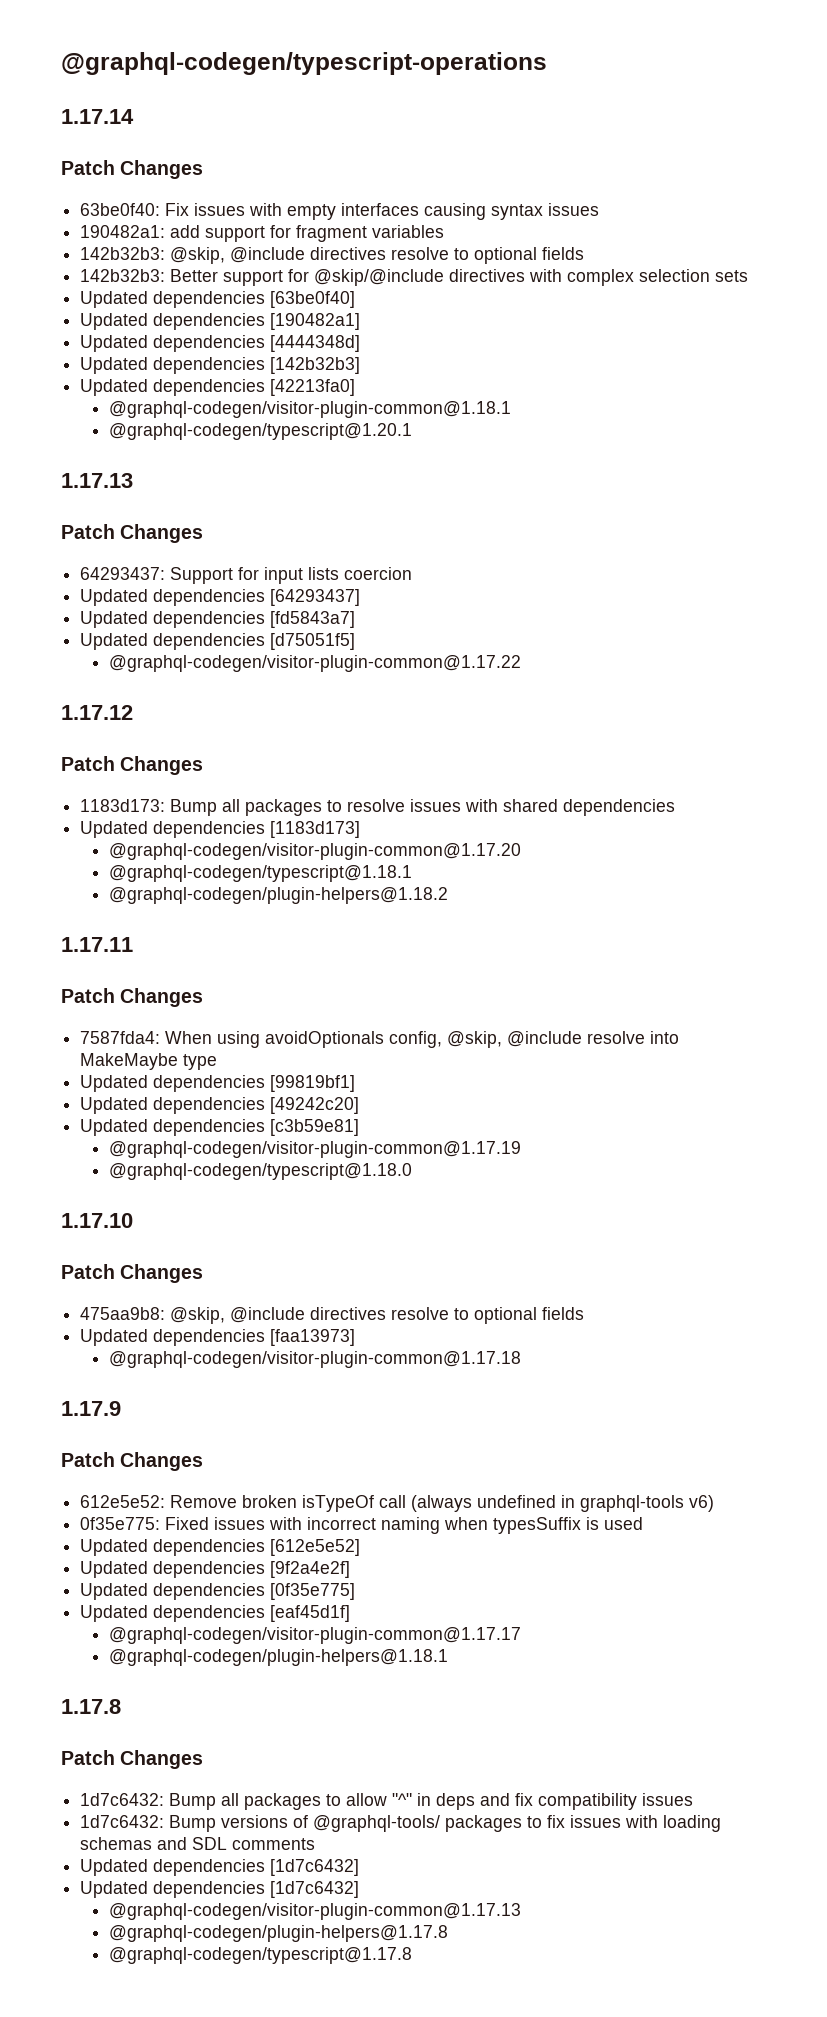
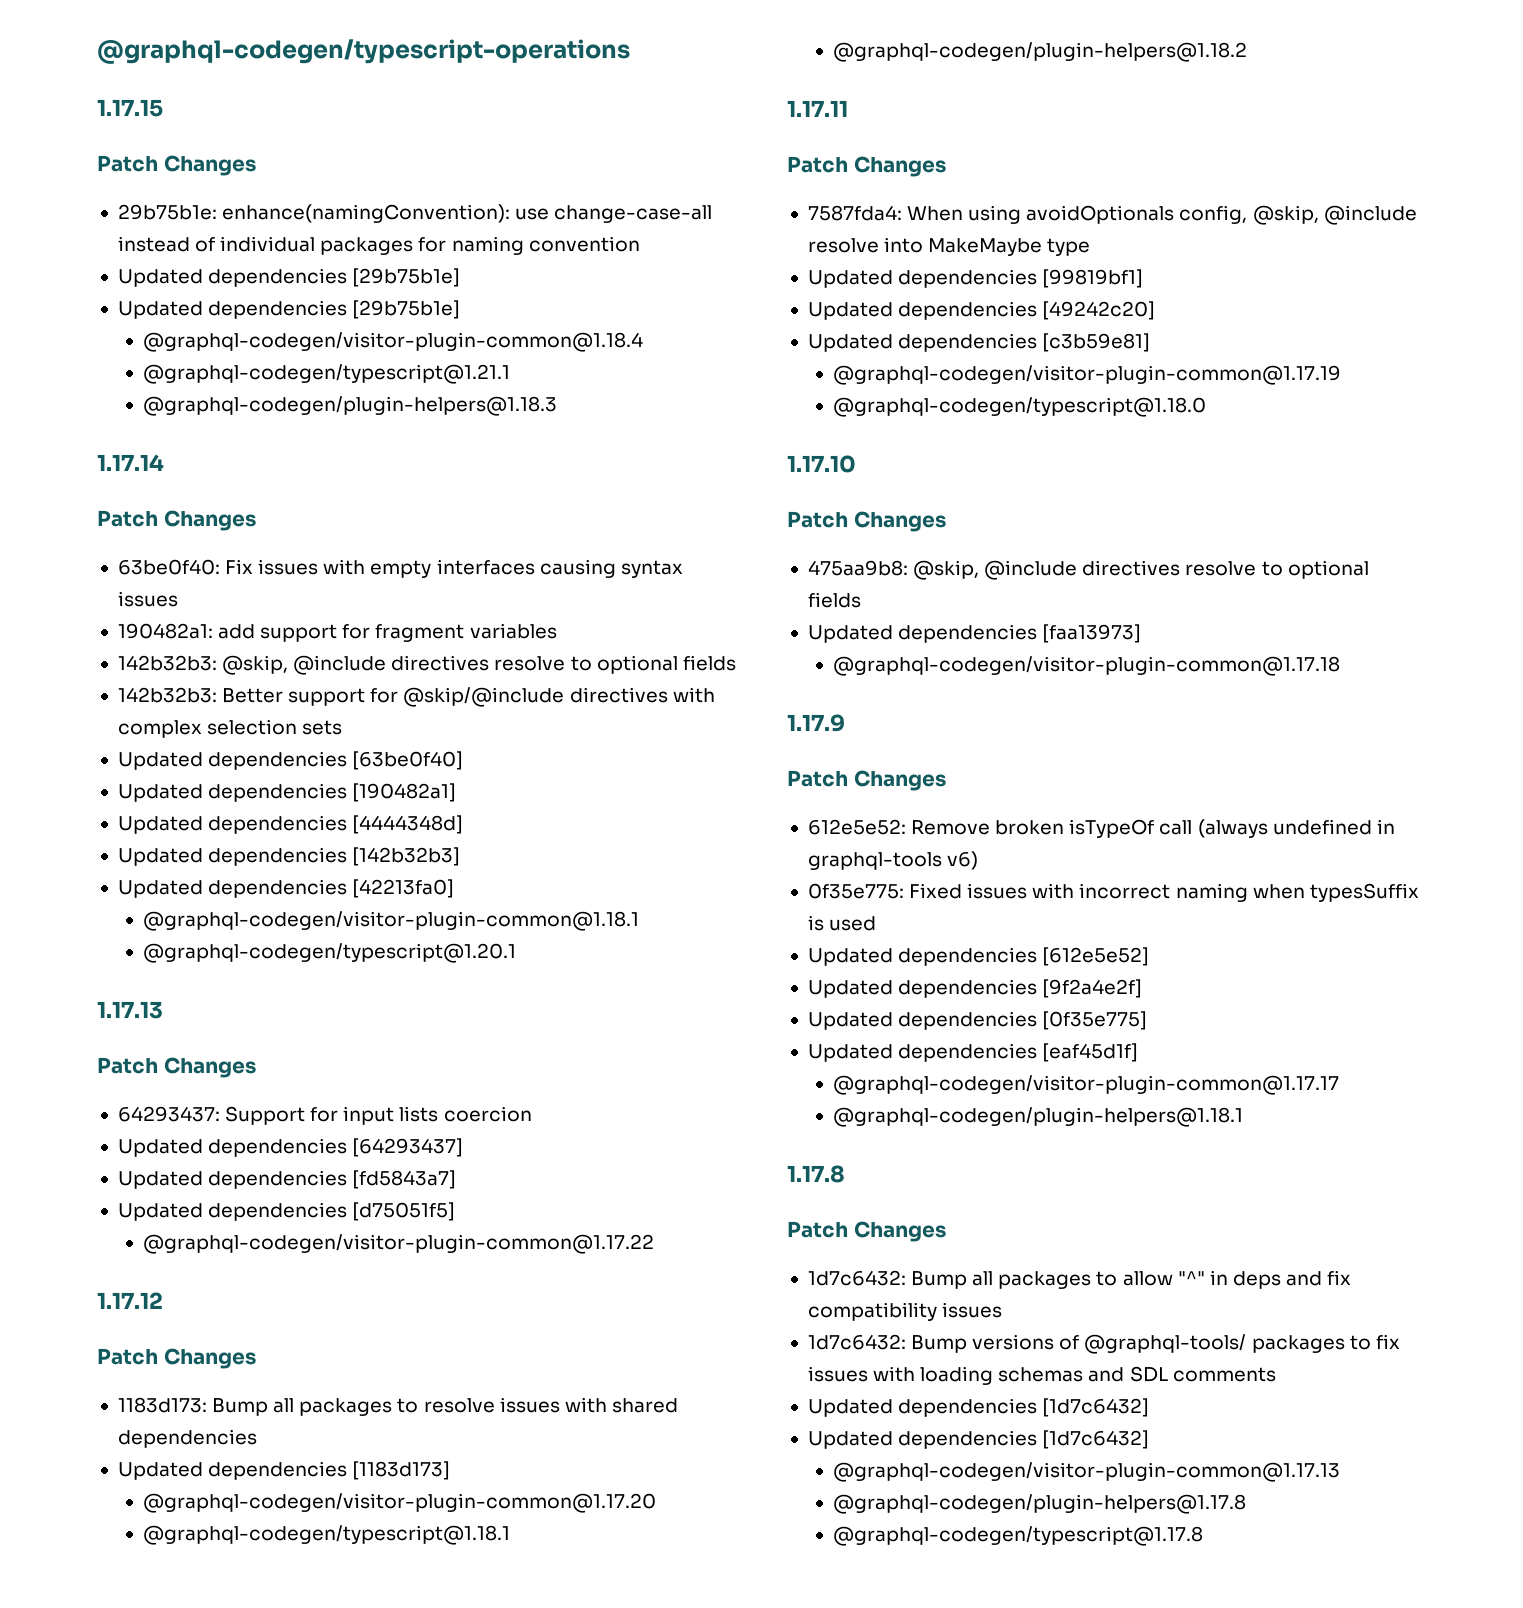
+ 1.17.15
+ Patch Changes
+ 29b75b1e: enhance(namingConvention): use change-case-all instead of individual packages for naming convention
+ Updated dependencies [29b75b1e]
+ Updated dependencies [29b75b1e]
+ @graphql-codegen/visitor-plugin-common@1.18.4
+ @graphql-codegen/typescript@1.21.1
+ @graphql-codegen/plugin-helpers@1.18.3

